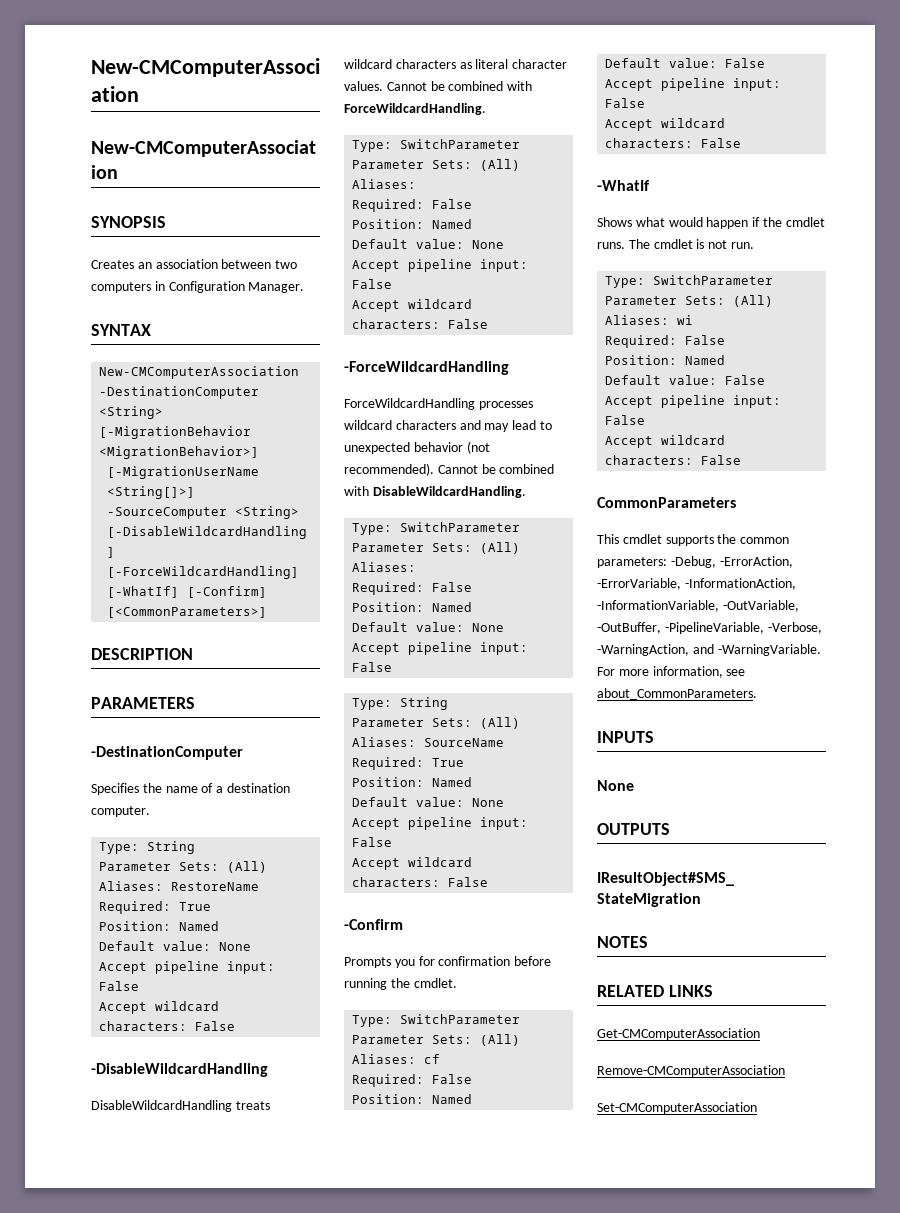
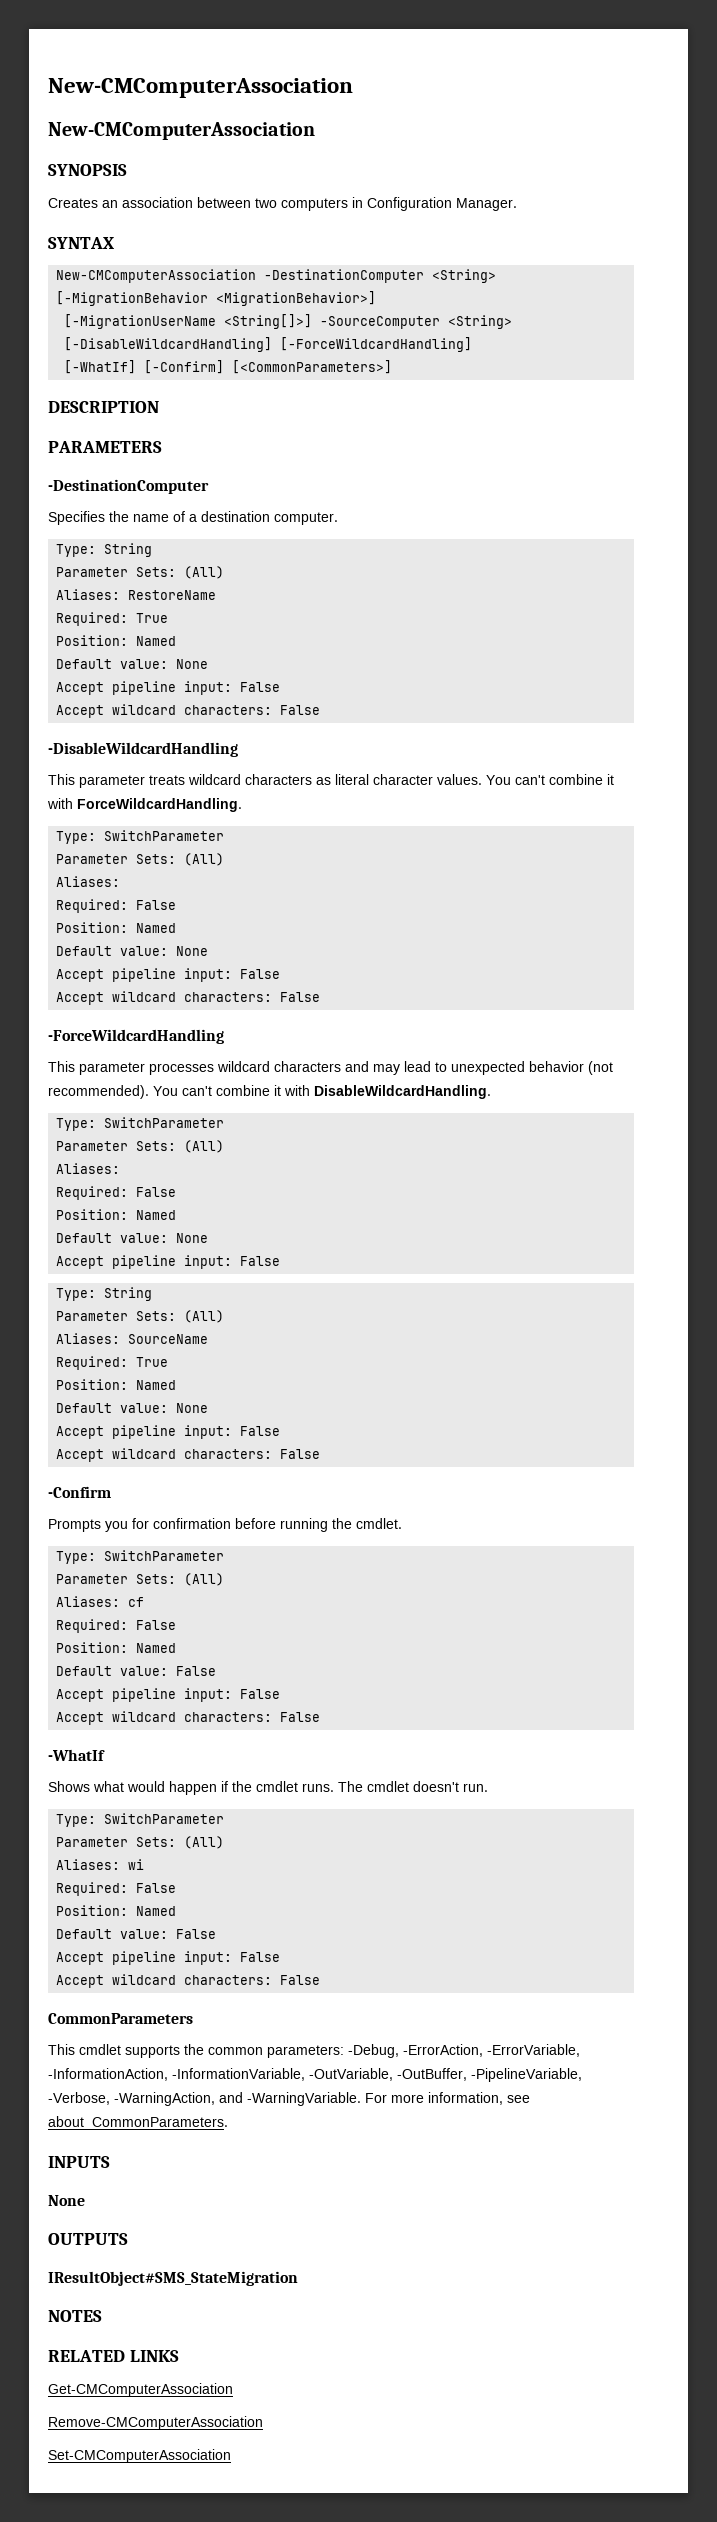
- DisableWildcardHandling treats wildcard characters as literal character values.
+ This parameter treats wildcard characters as literal character values.
- Cannot be combined with ForceWildcardHandling.
+ You can't combine it with ForceWildcardHandling.
- ForceWildcardHandling processes wildcard characters and may lead to unexpected behavior (not recommended).
+ This parameter processes wildcard characters and may lead to unexpected behavior (not recommended).
- Cannot be combined with DisableWildcardHandling.
+ You can't combine it with DisableWildcardHandling.
- The cmdlet is not run.
+ The cmdlet doesn't run.

